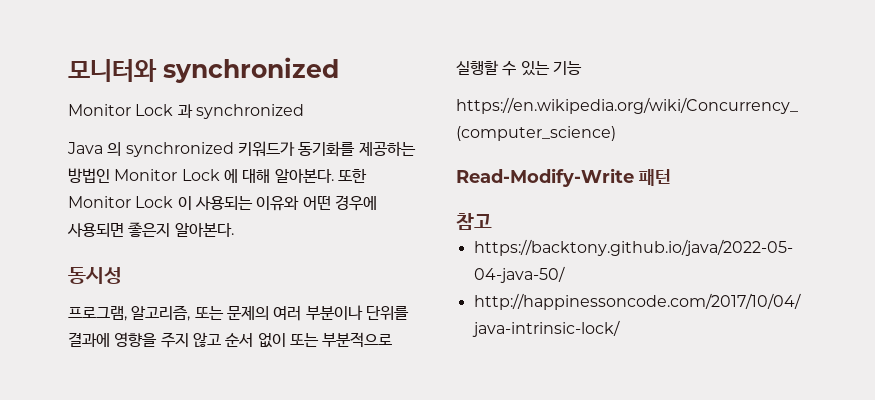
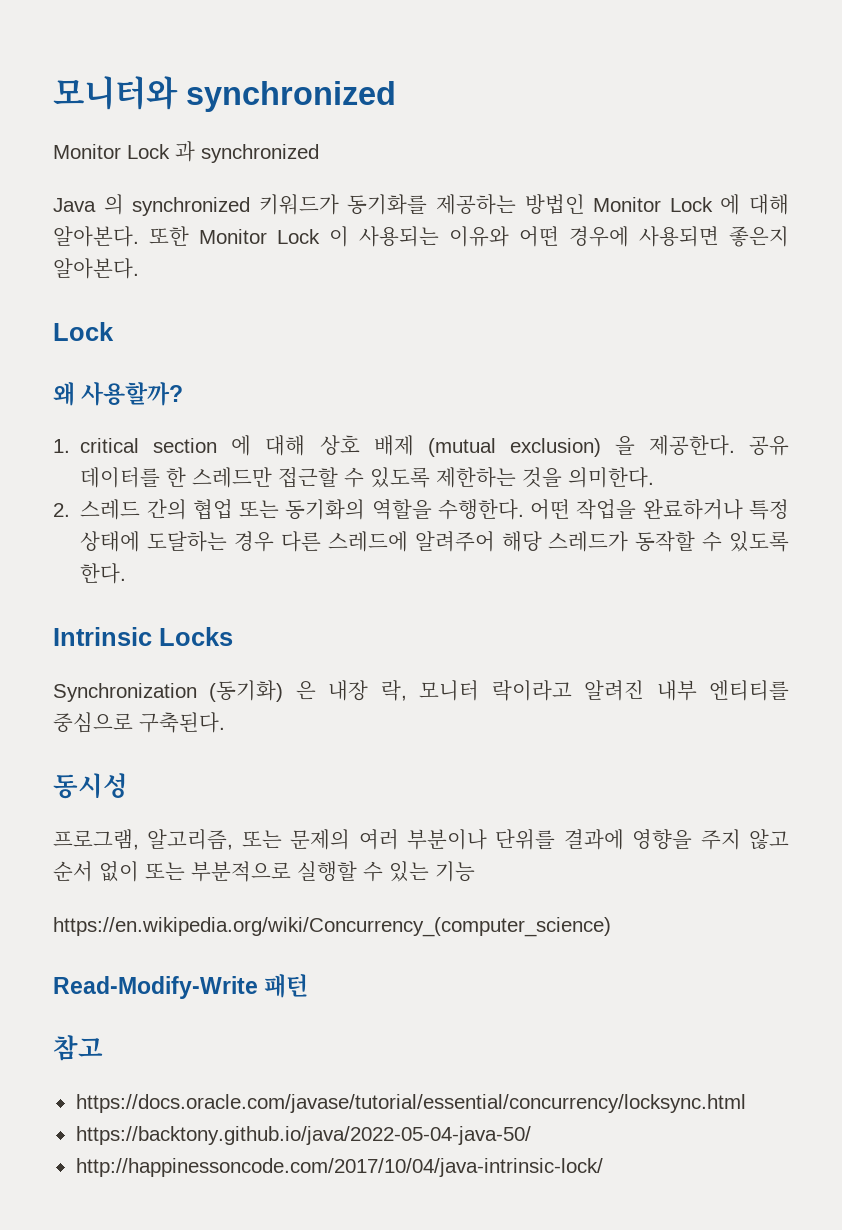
  또한 Monitor Lock 이 사용되는 이유와 어떤 경우에 사용되면 좋은지 알아본다.
+ Lock
+ 왜 사용할까?
+ 1. critical section 에 대해 상호 배제 (mutual exclusion) 을 제공한다. 공유 데이터를 한 스레드만 접근할 수 있도록 제한하는 것을 의미한다.
+ 2. 스레드 간의 협업 또는 동기화의 역할을 수행한다. 어떤 작업을 완료하거나 특정 상태에 도달하는 경우 다른 스레드에 알려주어 해당 스레드가 동작할 수 있도록 한다.
+ Intrinsic Locks
+ Synchronization (동기화) 은 내장 락, 모니터 락이라고 알려진 내부 엔티티를 중심으로 구축된다.
+ https://docs.oracle.com/javase/tutorial/essential/concurrency/locksync.html

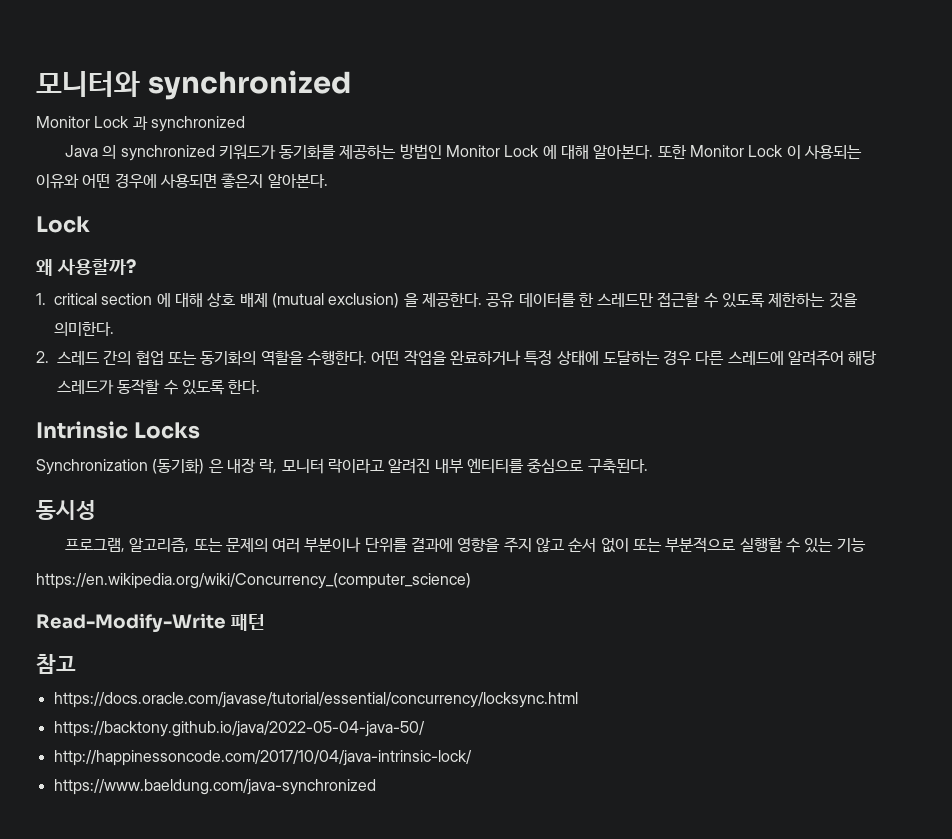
+ https://www.baeldung.com/java-synchronized

